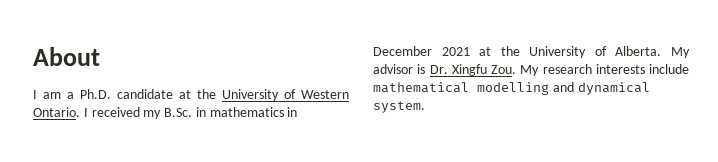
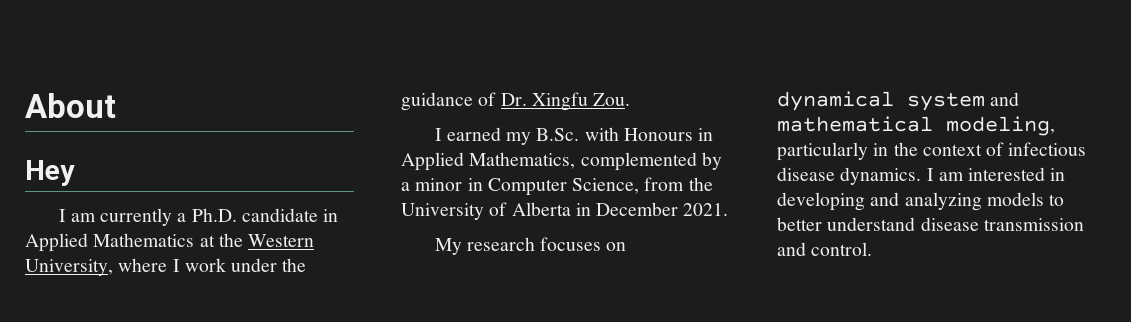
- I am a Ph.D. candidate at the University of Western Ontario. I received my B.Sc. in mathematics in December 2021 at the University of Alberta. My advisor is Dr. Xingfu Zou. My research interests include mathematical modelling and dynamical system.
+ Hey
+ I am currently a Ph.D. candidate in Applied Mathematics at the Western University, where I work under the guidance of Dr. Xingfu Zou.
+ I earned my B.Sc. with Honours in Applied Mathematics, complemented by a minor in Computer Science, from the University of Alberta in December 2021.
+ My research focuses on dynamical system and mathematical modeling, particularly in the context of infectious disease dynamics. I am interested in developing and analyzing models to better understand disease transmission and control.

